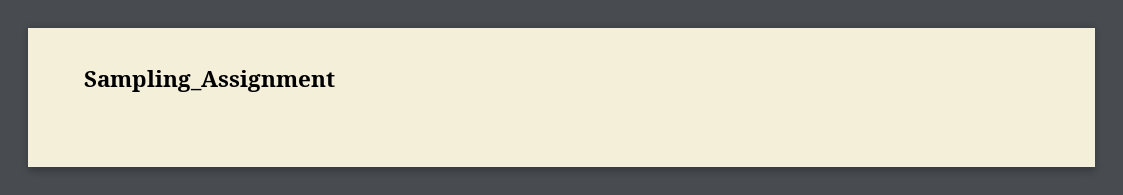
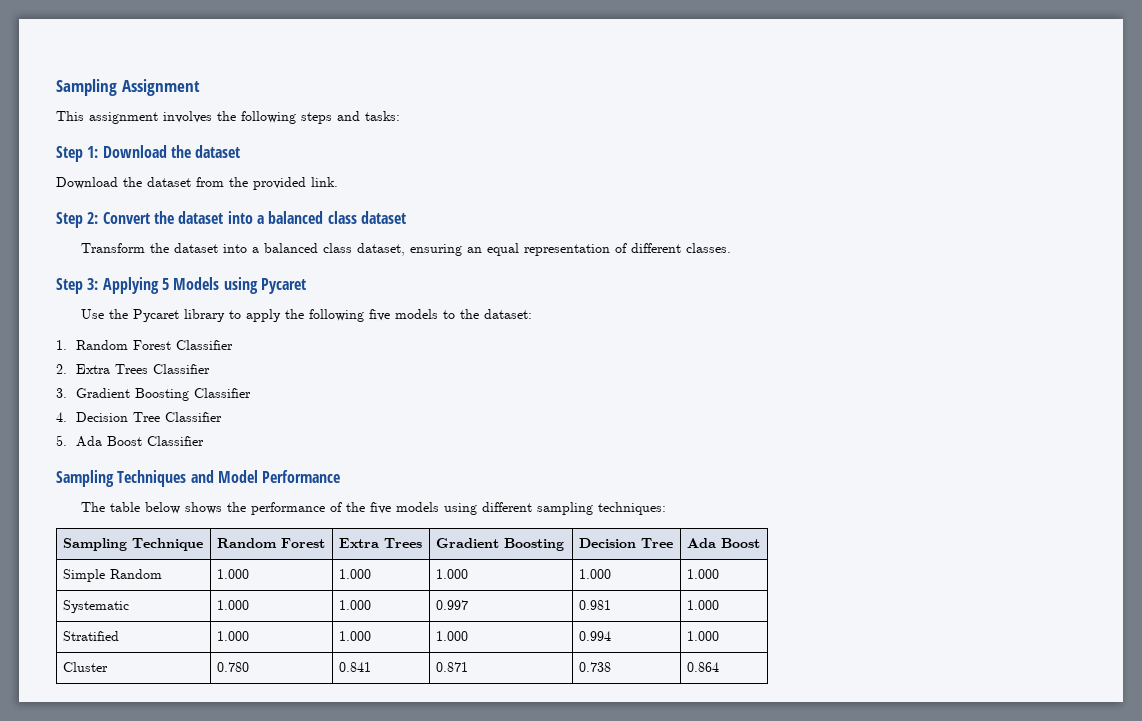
- Sampling_Assignment
+ Sampling Assignment
+ This assignment involves the following steps and tasks:
+ Step 1: Download the dataset
+ Download the dataset from the provided link.
+ Step 2: Convert the dataset into a balanced class dataset
+ Transform the dataset into a balanced class dataset, ensuring an equal representation of different classes.
+ Step 3: Applying 5 Models using Pycaret
+ Use the Pycaret library to apply the following five models to the dataset:
+ 1. Random Forest Classifier
+ 2. Extra Trees Classifier
+ 3. Gradient Boosting Classifier
+ 4. Decision Tree Classifier
+ 5. Ada Boost Classifier
+ Sampling Techniques and Model Performance
+ The table below shows the performance of the five models using different sampling techniques:
+ Sampling Technique | Random Forest | Extra Trees | Gradient Boosting | Decision Tree | Ada Boost
+ Simple Random | 1.000 | 1.000 | 1.000 | 1.000 | 1.000
+ Systematic | 1.000 | 1.000 | 0.997 | 0.981 | 1.000
+ Stratified | 1.000 | 1.000 | 1.000 | 0.994 | 1.000
+ Cluster | 0.780 | 0.841 | 0.871 | 0.738 | 0.864

